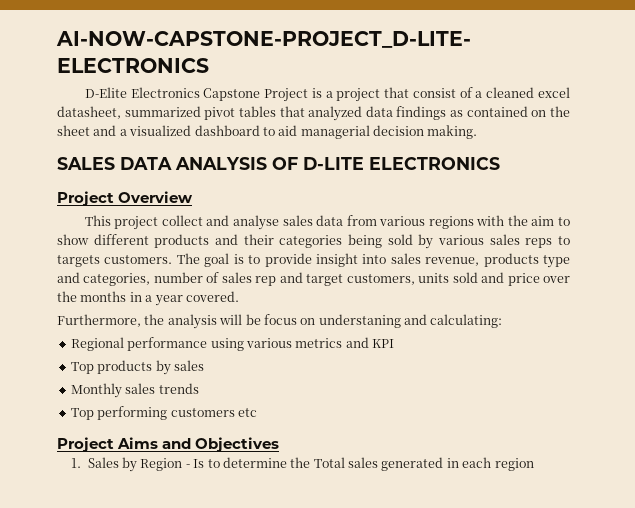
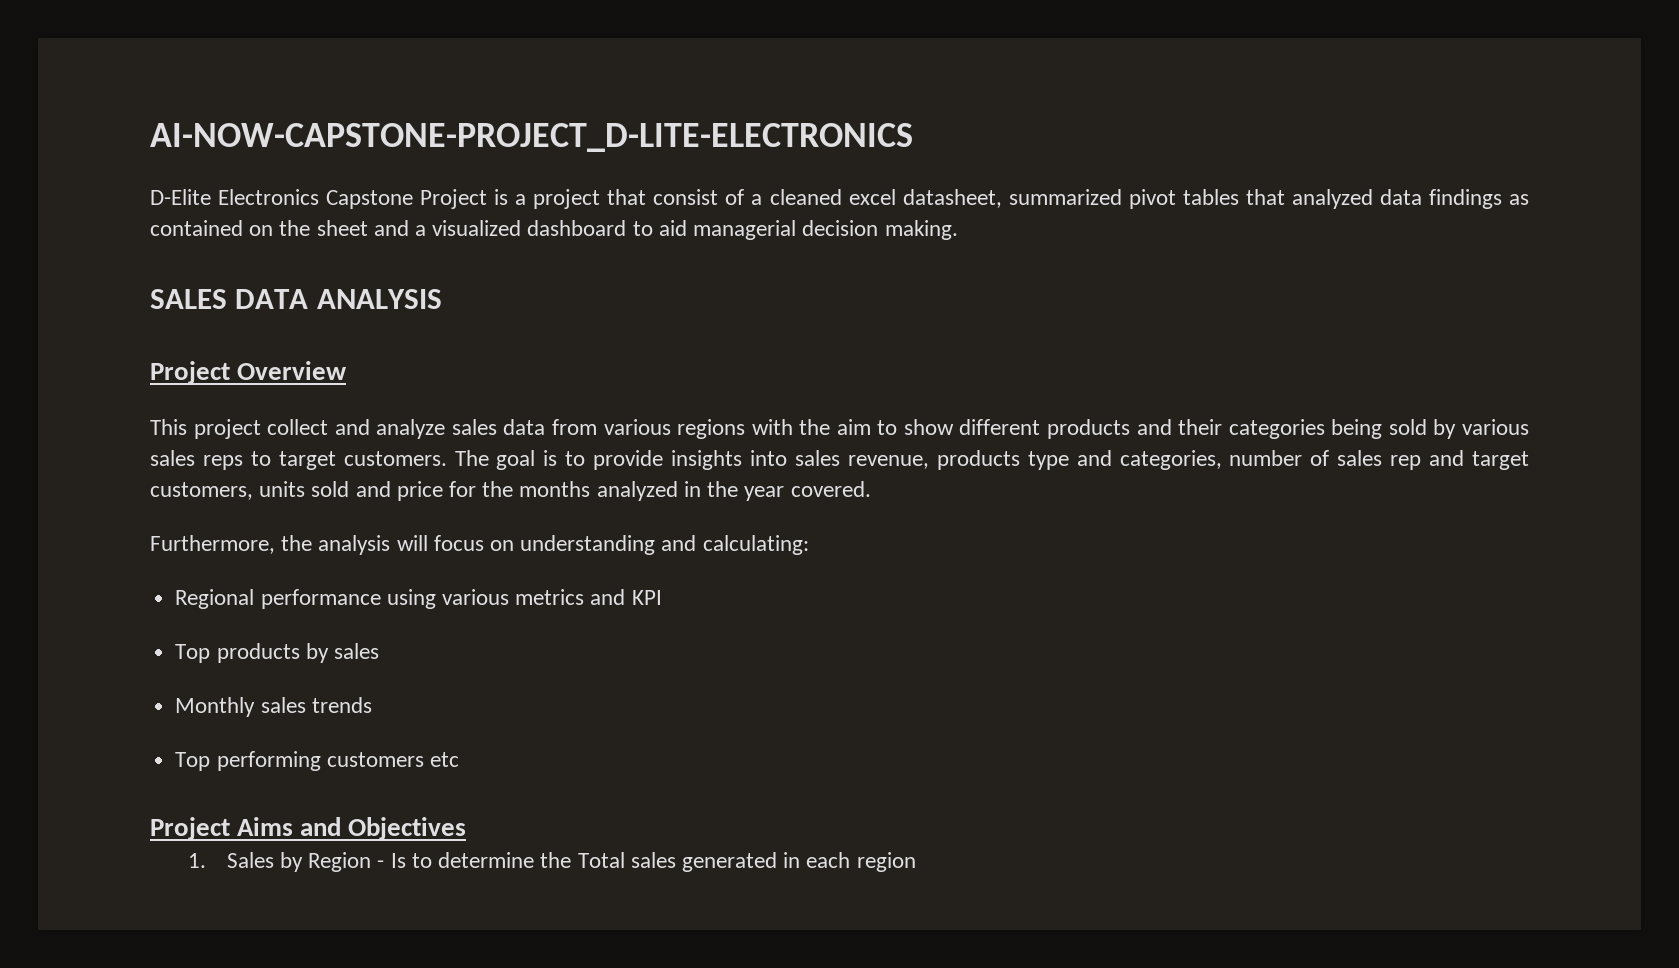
- SALES DATA ANALYSIS OF D-LITE ELECTRONICS
+ SALES DATA ANALYSIS
- This project collect and analyse sales data from various regions with the aim to show different products and their categories being sold by various sales reps to targets customers.
+ This project collect and analyze sales data from various regions with the aim to show different products and their categories being sold by various sales reps to target customers.
- The goal is to provide insight into sales revenue, products type and categories, number of sales rep and target customers, units sold and price over the months in a year covered.
+ The goal is to provide insights into sales revenue, products type and categories, number of sales rep and target customers, units sold and price for the months analyzed in the year covered.
- Furthermore, the analysis will be focus on understaning and calculating:
+ Furthermore, the analysis will focus on understanding and calculating:

